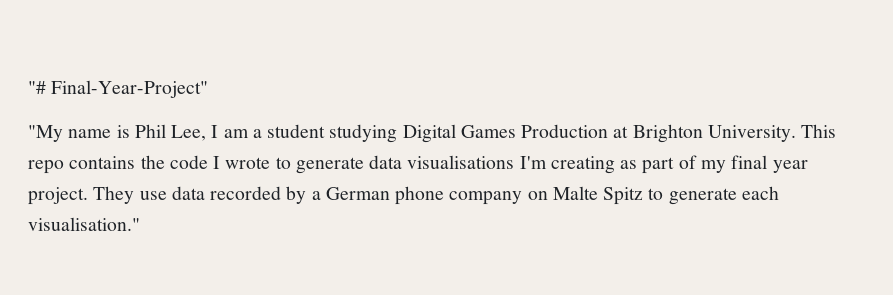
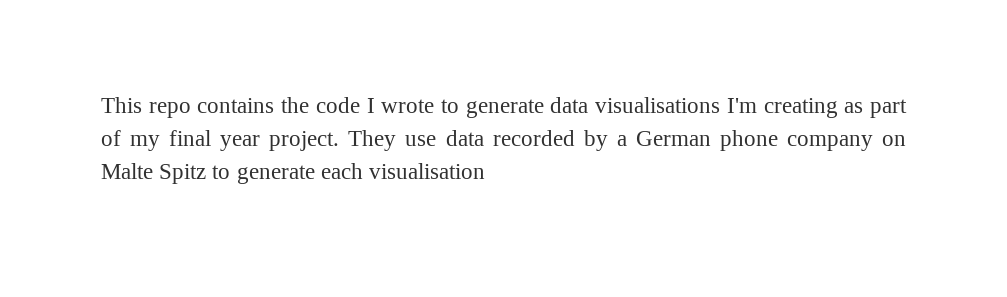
- "# Final-Year-Project"
- "My name is Phil Lee, I am a student studying Digital Games Production at Brighton University.
- They use data recorded by a German phone company on Malte Spitz to generate each visualisation."
+ They use data recorded by a German phone company on Malte Spitz to generate each visualisation

